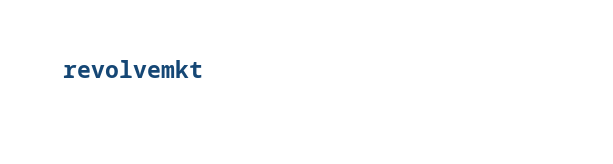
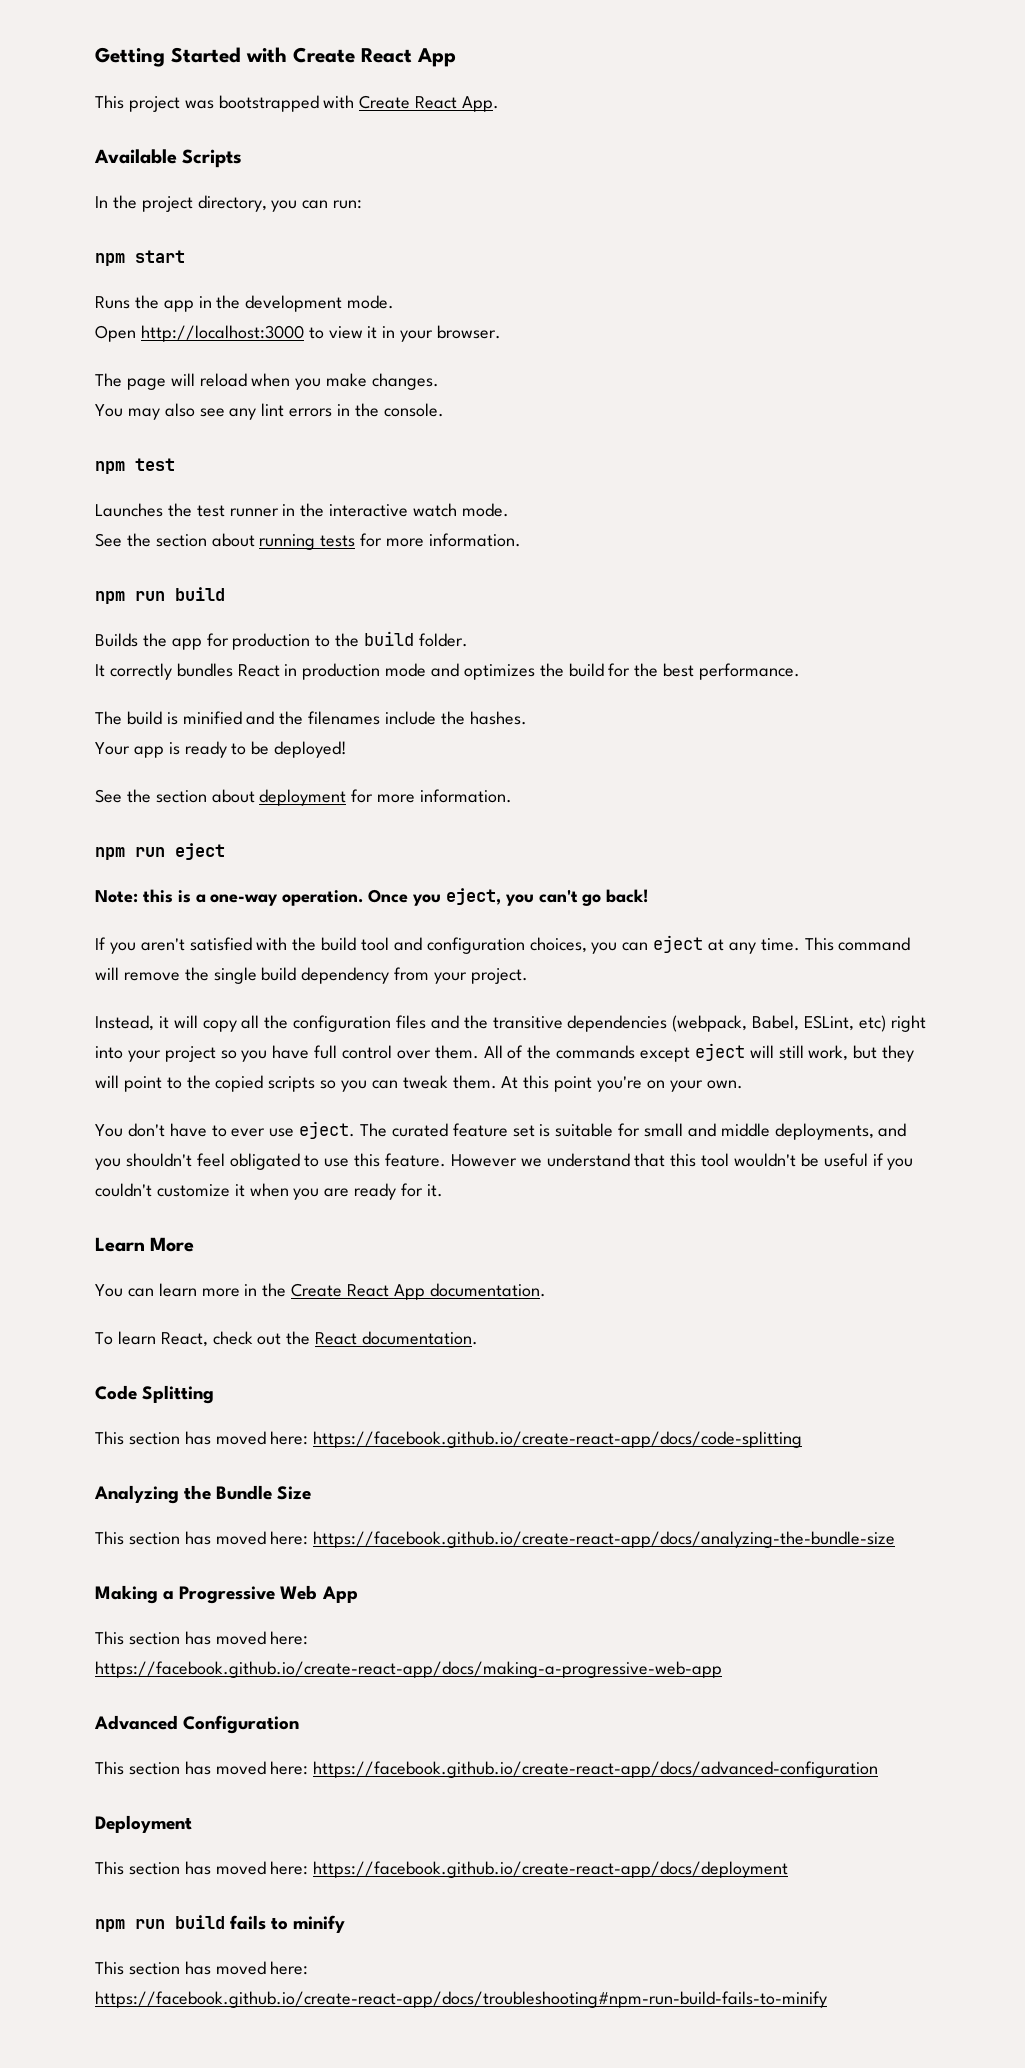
- revolvemkt
+ Getting Started with Create React App
+ This project was bootstrapped with Create React App.
+ Available Scripts
+ In the project directory, you can run:
+ npm start
+ Runs the app in the development mode.
+ Open http://localhost:3000 to view it in your browser.
+ The page will reload when you make changes.
+ You may also see any lint errors in the console.
+ npm test
+ Launches the test runner in the interactive watch mode.
+ See the section about running tests for more information.
+ npm run build
+ Builds the app for production to the build folder.
+ It correctly bundles React in production mode and optimizes the build for the best performance.
+ The build is minified and the filenames include the hashes.
+ Your app is ready to be deployed!
+ See the section about deployment for more information.
+ npm run eject
+ Note: this is a one-way operation. Once you eject, you can't go back!
+ If you aren't satisfied with the build tool and configuration choices, you can eject at any time. This command will remove the single build dependency from your project.
+ Instead, it will copy all the configuration files and the transitive dependencies (webpack, Babel, ESLint, etc) right into your project so you have full control over them. All of the commands except eject will still work, but they will point to the copied scripts so you can tweak them. At this point you're on your own.
+ You don't have to ever use eject. The curated feature set is suitable for small and middle deployments, and you shouldn't feel obligated to use this feature. However we understand that this tool wouldn't be useful if you couldn't customize it when you are ready for it.
+ Learn More
+ You can learn more in the Create React App documentation.
+ To learn React, check out the React documentation.
+ Code Splitting
+ This section has moved here: https://facebook.github.io/create-react-app/docs/code-splitting
+ Analyzing the Bundle Size
+ This section has moved here: https://facebook.github.io/create-react-app/docs/analyzing-the-bundle-size
+ Making a Progressive Web App
+ This section has moved here: https://facebook.github.io/create-react-app/docs/making-a-progressive-web-app
+ Advanced Configuration
+ This section has moved here: https://facebook.github.io/create-react-app/docs/advanced-configuration
+ Deployment
+ This section has moved here: https://facebook.github.io/create-react-app/docs/deployment
+ npm run build fails to minify
+ This section has moved here: https://facebook.github.io/create-react-app/docs/troubleshooting#npm-run-build-fails-to-minify

